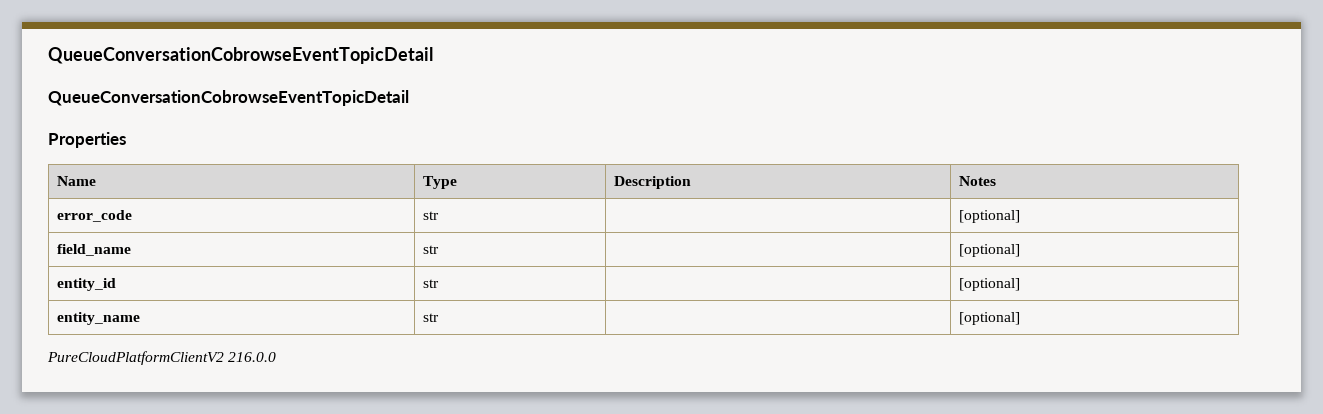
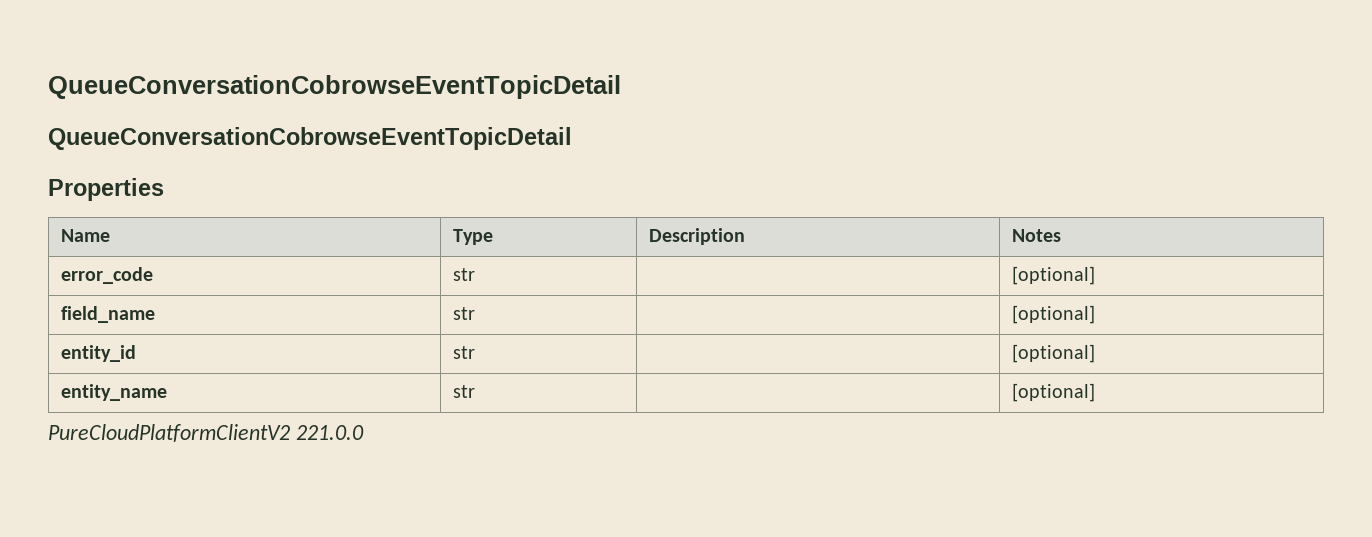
- PureCloudPlatformClientV2 216.0.0
+ PureCloudPlatformClientV2 221.0.0

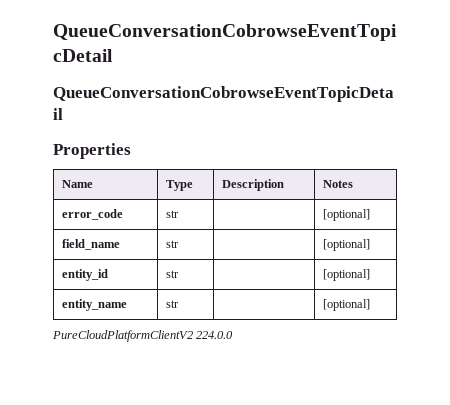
- PureCloudPlatformClientV2 221.0.0
+ PureCloudPlatformClientV2 224.0.0

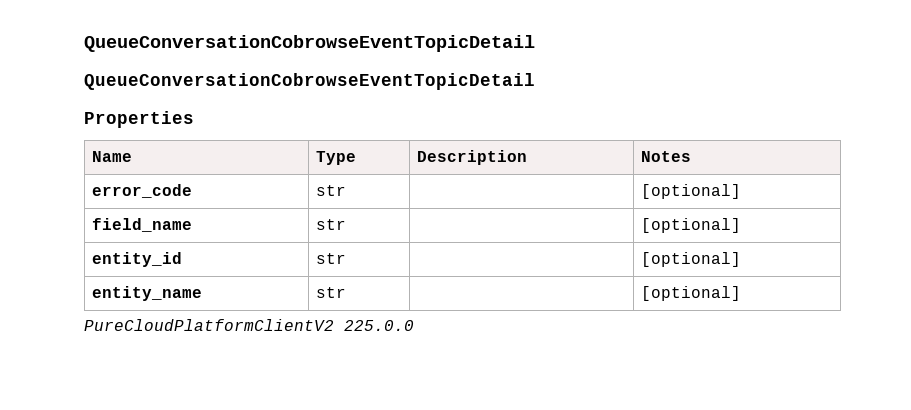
- PureCloudPlatformClientV2 224.0.0
+ PureCloudPlatformClientV2 225.0.0

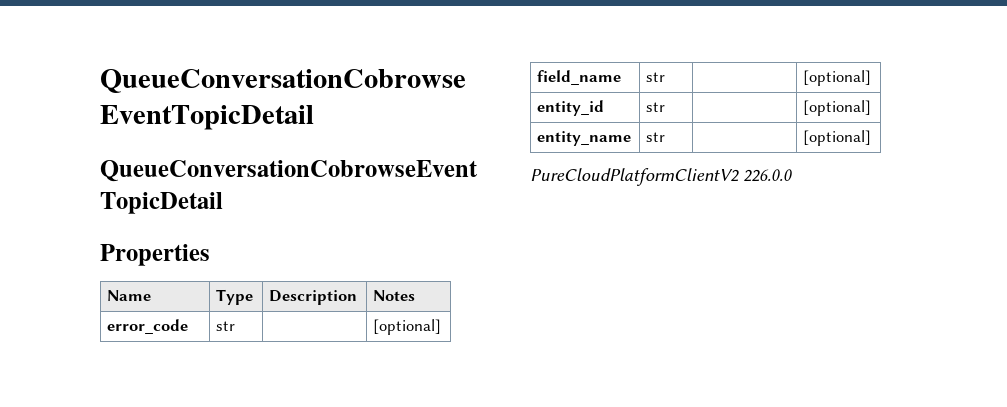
- PureCloudPlatformClientV2 225.0.0
+ PureCloudPlatformClientV2 226.0.0

